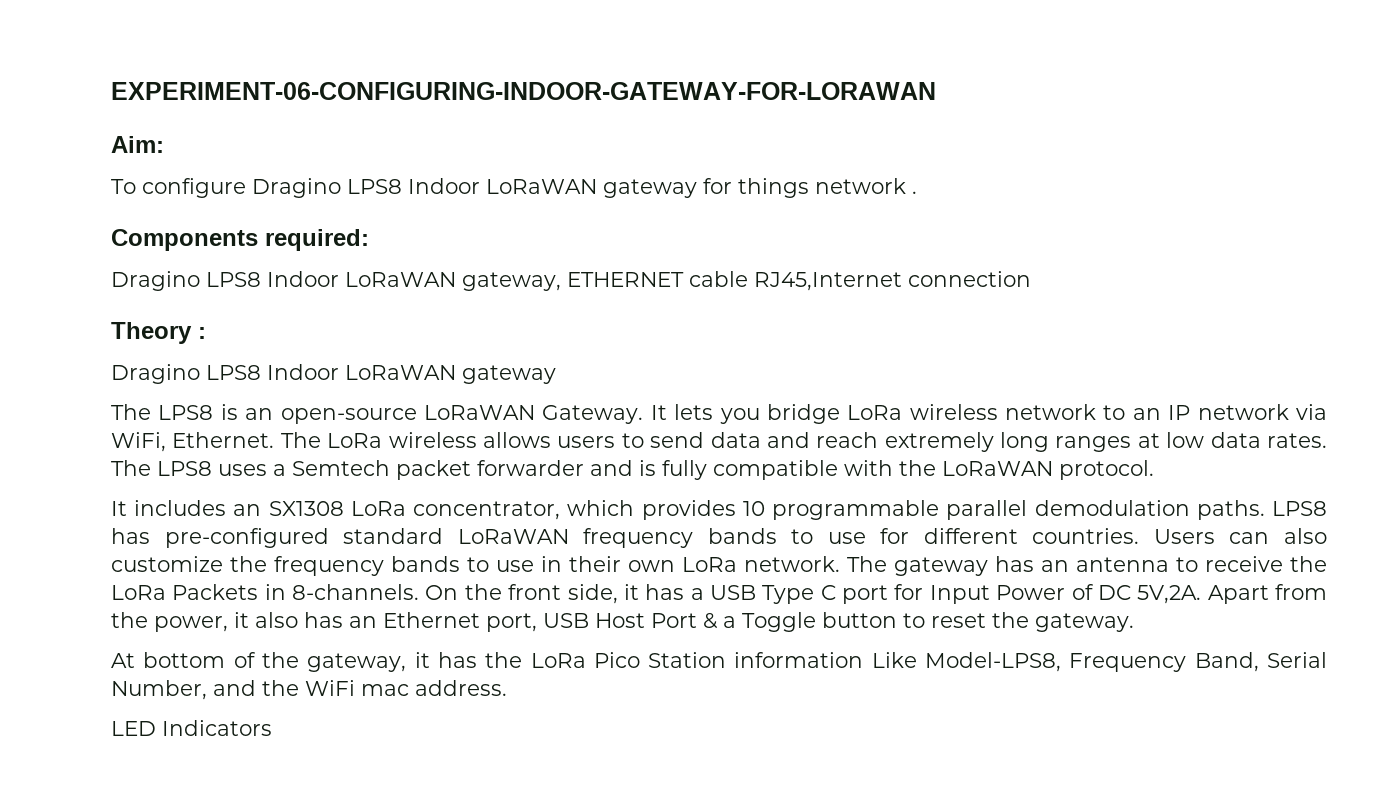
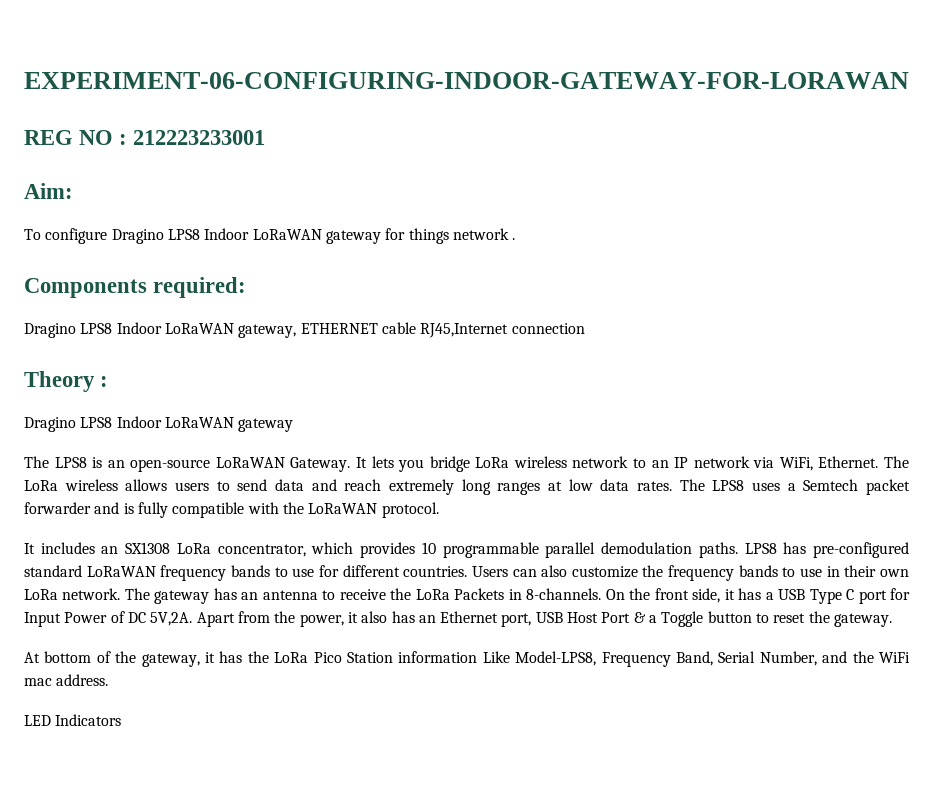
+ REG NO : 212223233001

